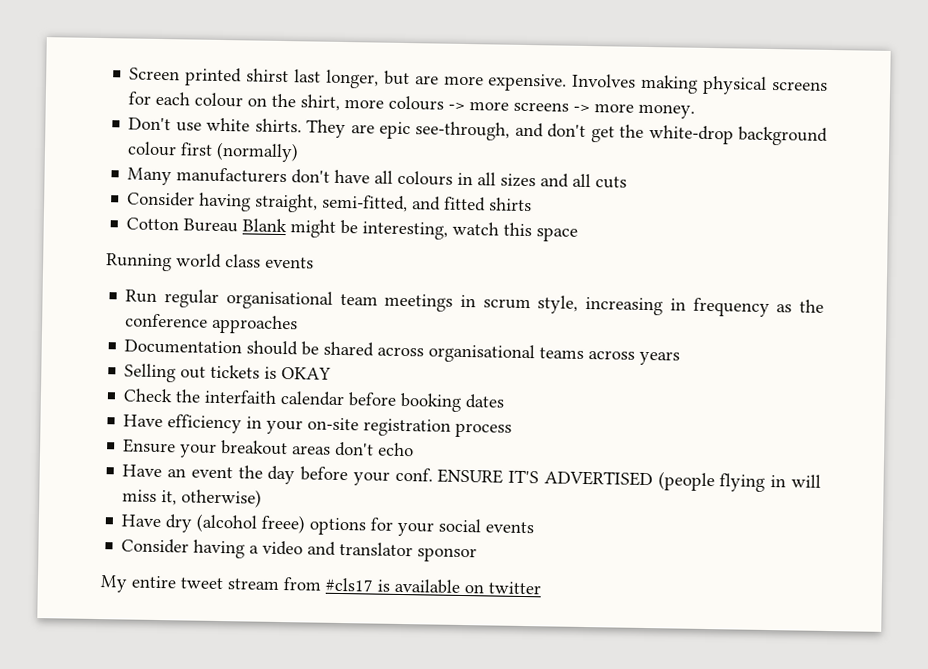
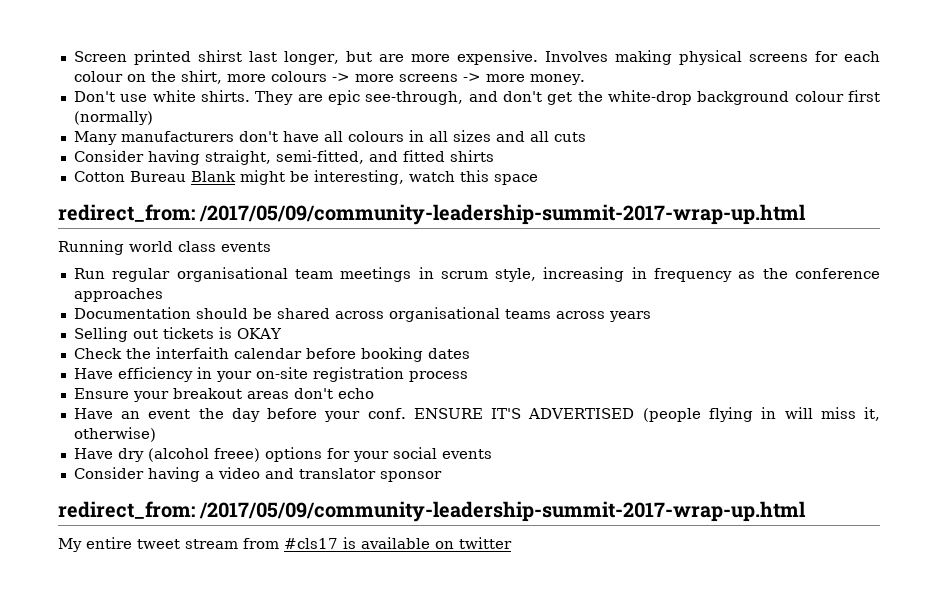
  Cotton Bureau Blank might be interesting, watch this space
+ redirect_from: /2017/05/09/community-leadership-summit-2017-wrap-up.html
  Consider having a video and translator sponsor
+ redirect_from: /2017/05/09/community-leadership-summit-2017-wrap-up.html

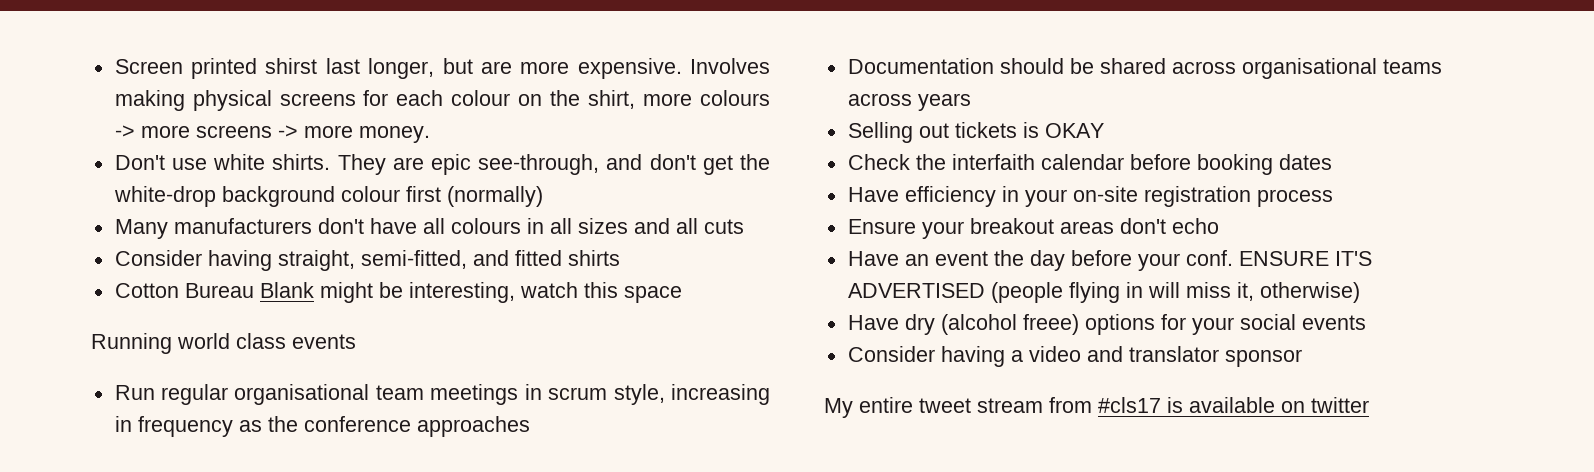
  Cotton Bureau Blank might be interesting, watch this space
- redirect_from: /2017/05/09/community-leadership-summit-2017-wrap-up.html
  Consider having a video and translator sponsor
- redirect_from: /2017/05/09/community-leadership-summit-2017-wrap-up.html

